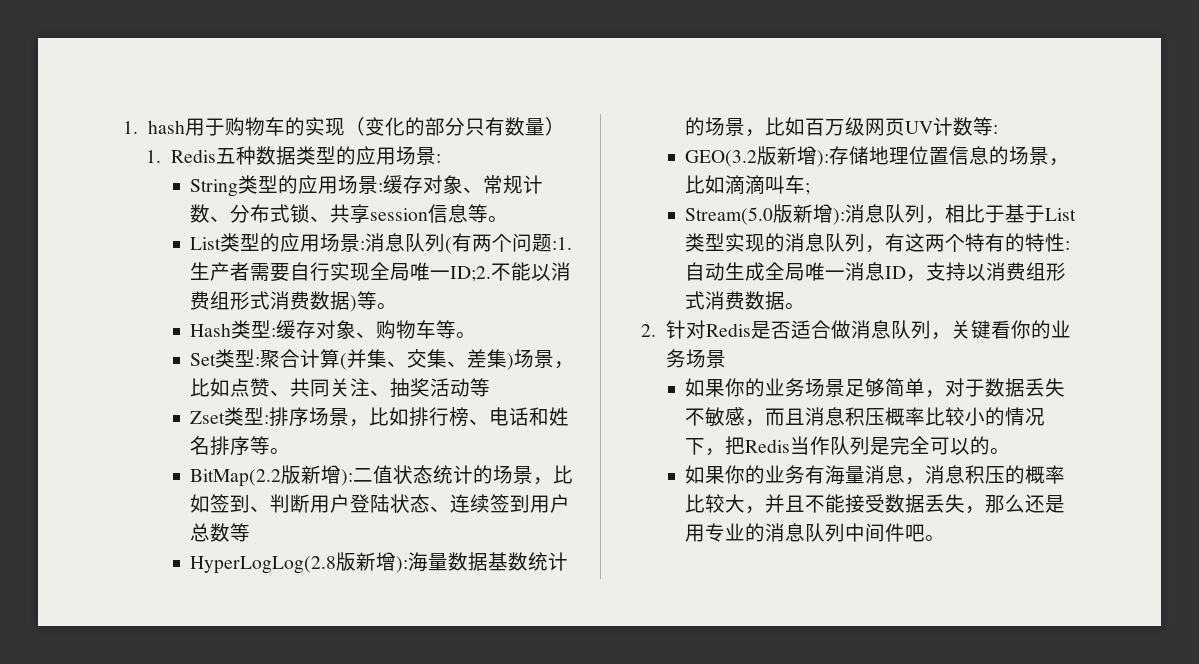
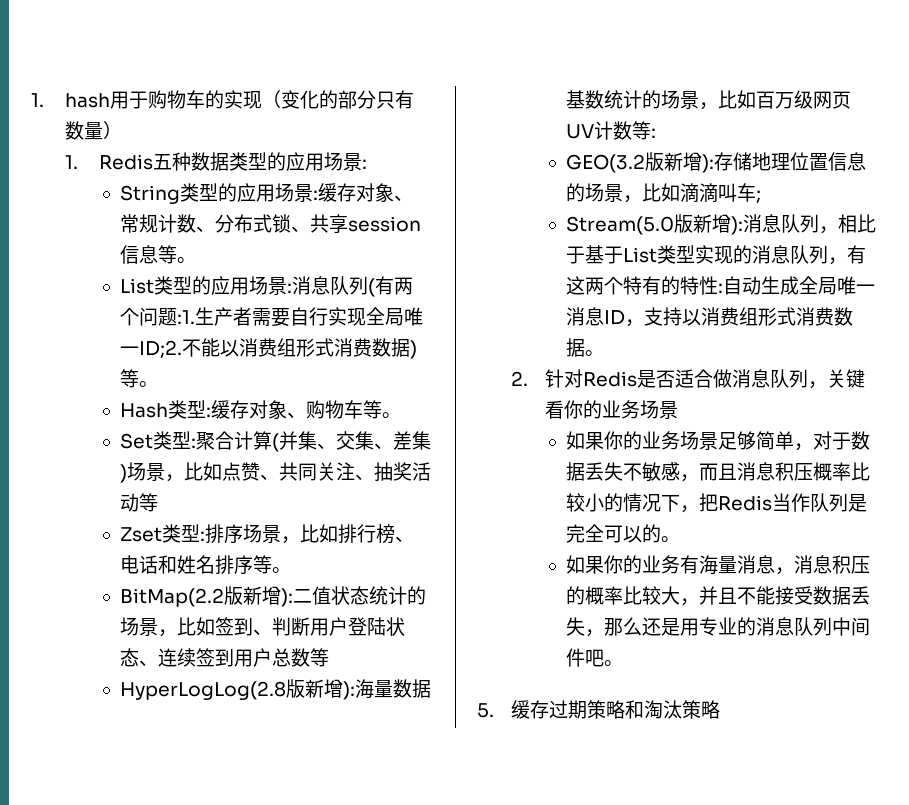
+ 5.缓存过期策略和淘汰策略

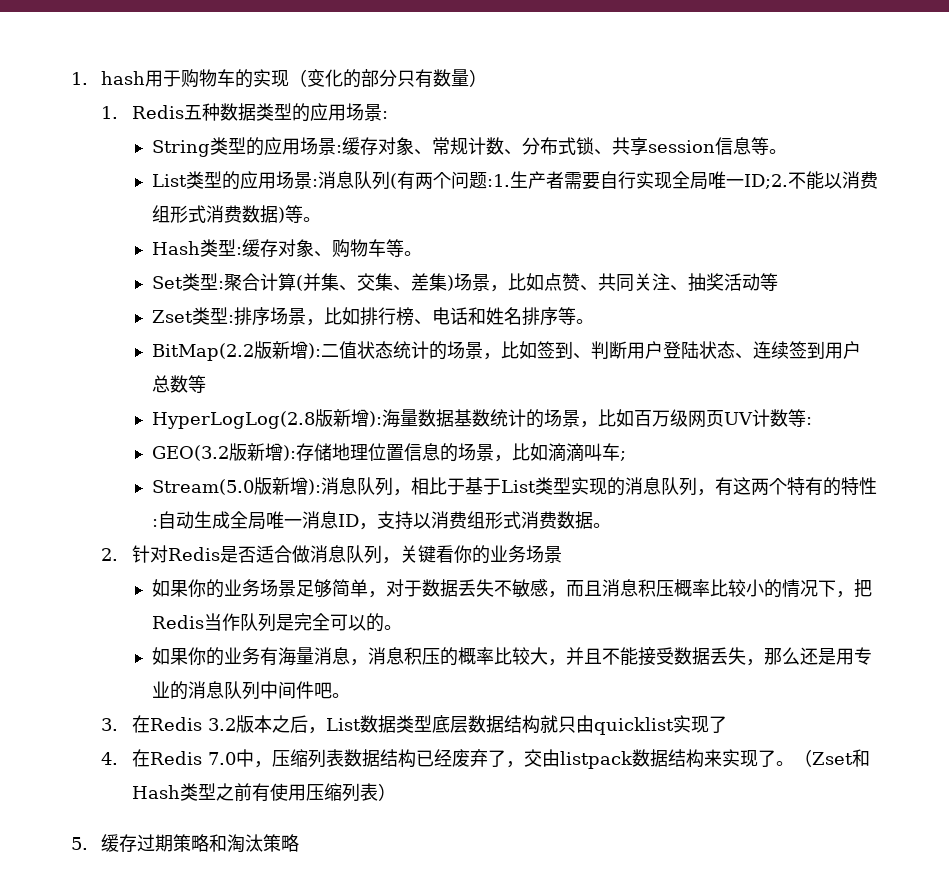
+ 3.在Redis 3.2版本之后，List数据类型底层数据结构就只由quicklist实现了
+ 4.在Redis 7.0中，压缩列表数据结构已经废弃了，交由listpack数据结构来实现了。（Zset和Hash类型之前有使用压缩列表）

